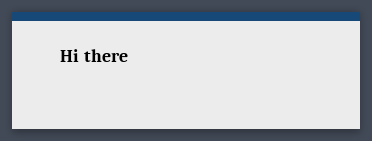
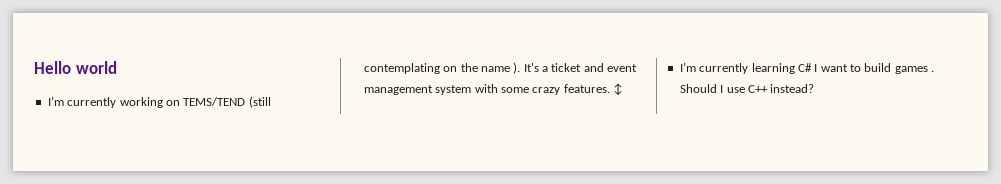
- Hi there
+ Hello world
+ I’m currently working on TEMS/TEND (still contemplating on the name ). It's a ticket and event management system with some crazy features. ↕
+ I’m currently learning C# I want to build games . Should I use C++ instead?

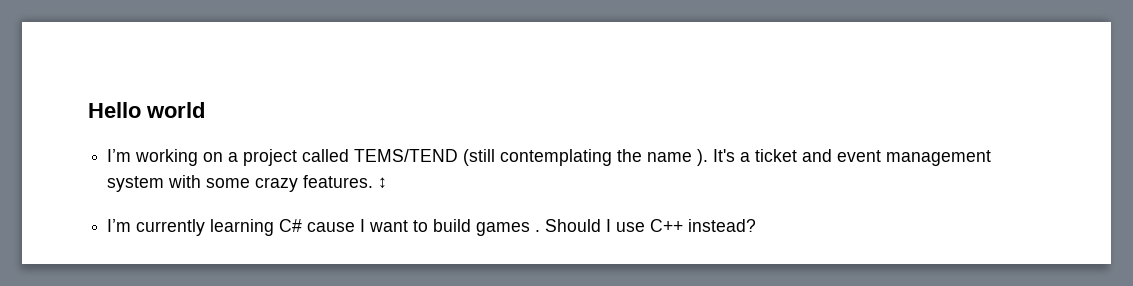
- I’m currently working on TEMS/TEND (still contemplating on the name ).
+ I’m working on a project called TEMS/TEND (still contemplating the name ).
- I’m currently learning C# I want to build games .
+ I’m currently learning C# cause I want to build games .

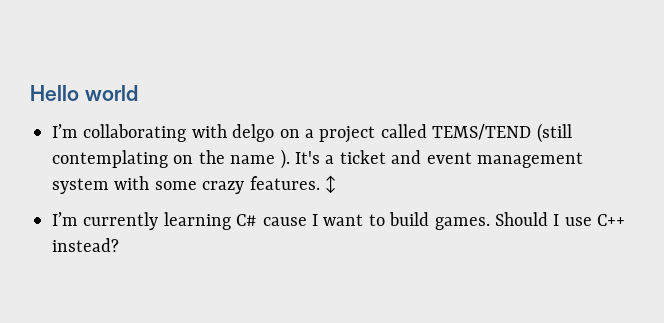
- I’m working on a project called TEMS/TEND (still contemplating the name ).
+ I’m collaborating with delgo on a project called TEMS/TEND (still contemplating on the name ).
- I’m currently learning C# cause I want to build games .
+ I’m currently learning C# cause I want to build games.

